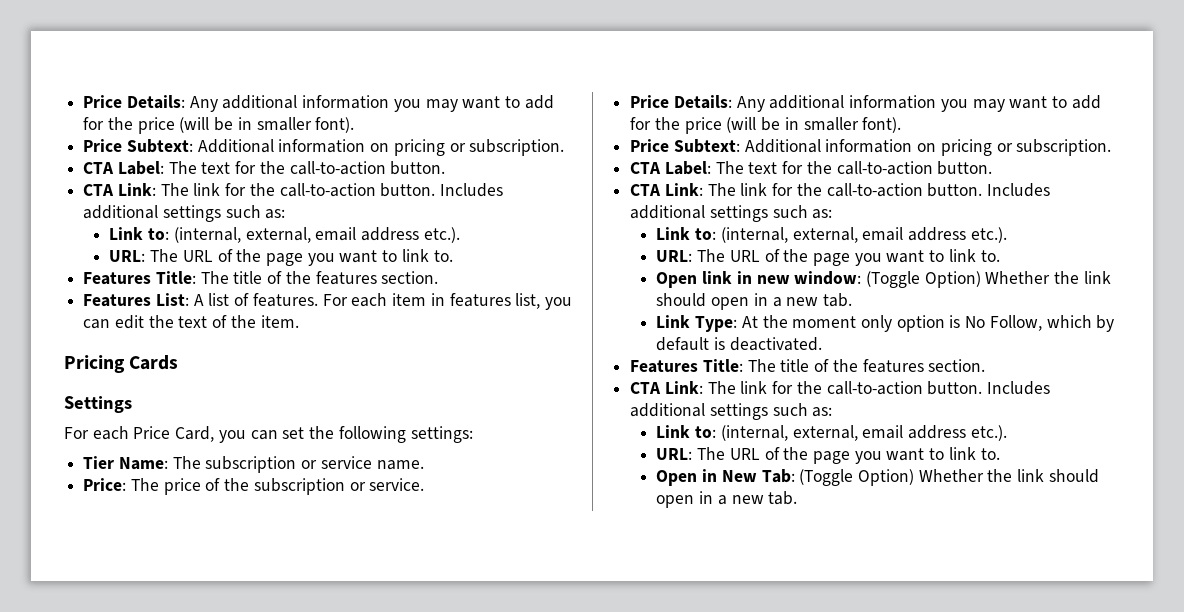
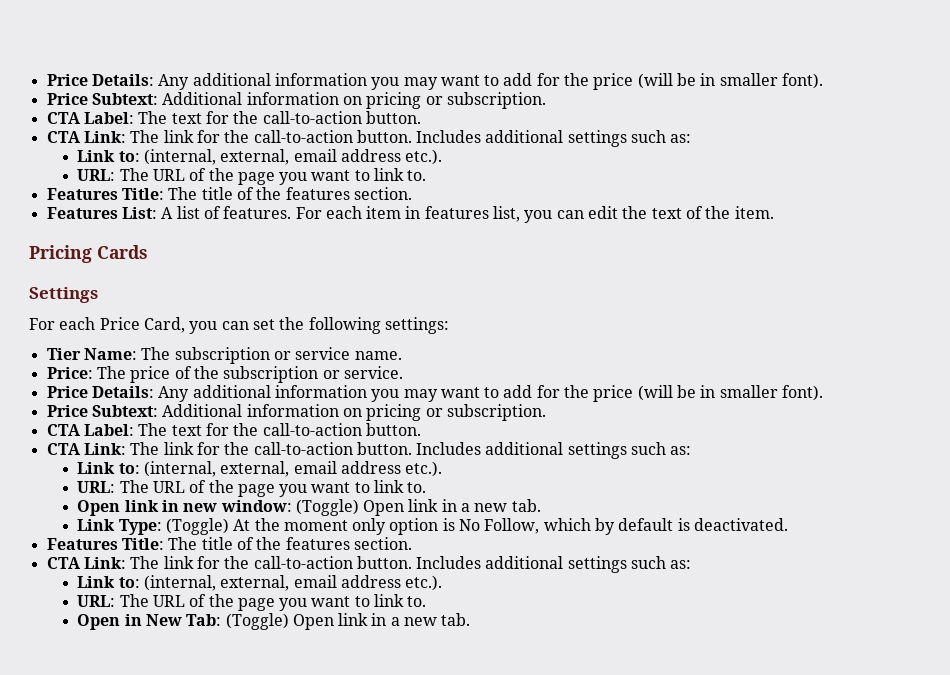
- Open link in new window: (Toggle Option) Whether the link should open in a new tab.
+ Open link in new window: (Toggle) Open link in a new tab.
- Link Type: At the moment only option is No Follow, which by default is deactivated.
+ Link Type: (Toggle) At the moment only option is No Follow, which by default is deactivated.
- Open in New Tab: (Toggle Option) Whether the link should open in a new tab.
+ Open in New Tab: (Toggle) Open link in a new tab.

